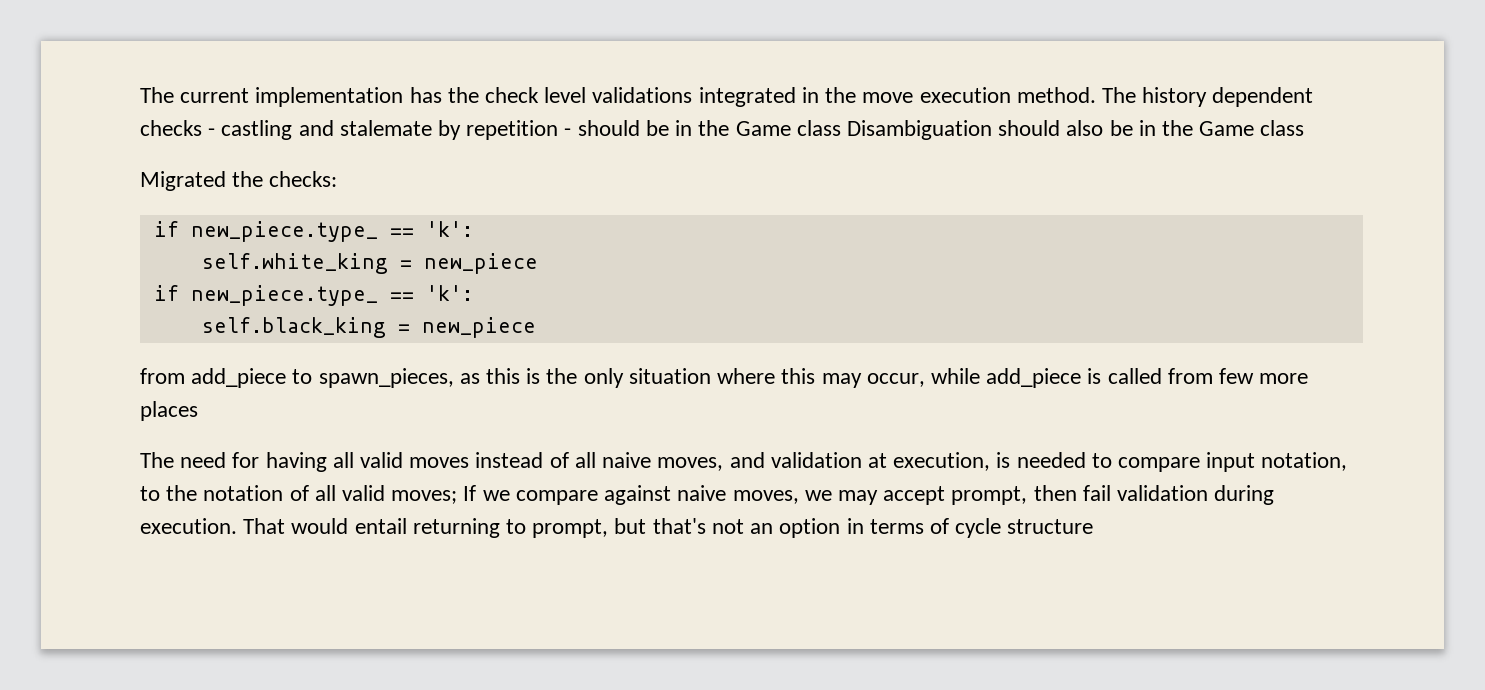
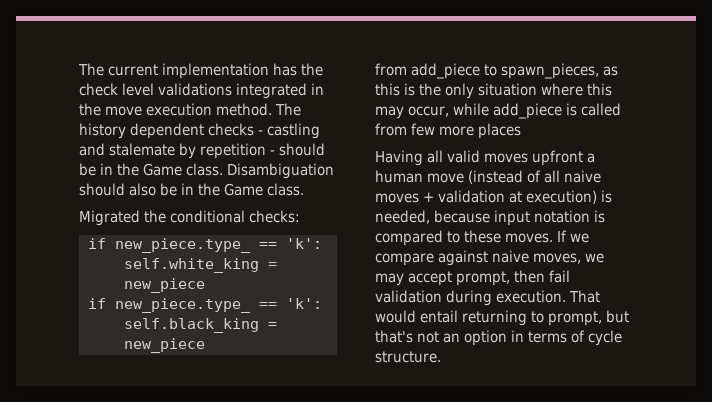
- The history dependent checks - castling and stalemate by repetition - should be in the Game class Disambiguation should also be in the Game class
+ The history dependent checks - castling and stalemate by repetition - should be in the Game class. Disambiguation should also be in the Game class.
- Migrated the checks:
+ Migrated the conditional checks:
- The need for having all valid moves instead of all naive moves, and validation at execution, is needed to compare input notation, to the notation of all valid moves; If we compare against naive moves, we may accept prompt, then fail validation during execution.
+ Having all valid moves upfront a human move (instead of all naive moves + validation at execution) is needed, because input notation is compared to these moves. If we compare against naive moves, we may accept prompt, then fail validation during execution.
- That would entail returning to prompt, but that's not an option in terms of cycle structure
+ That would entail returning to prompt, but that's not an option in terms of cycle structure.

